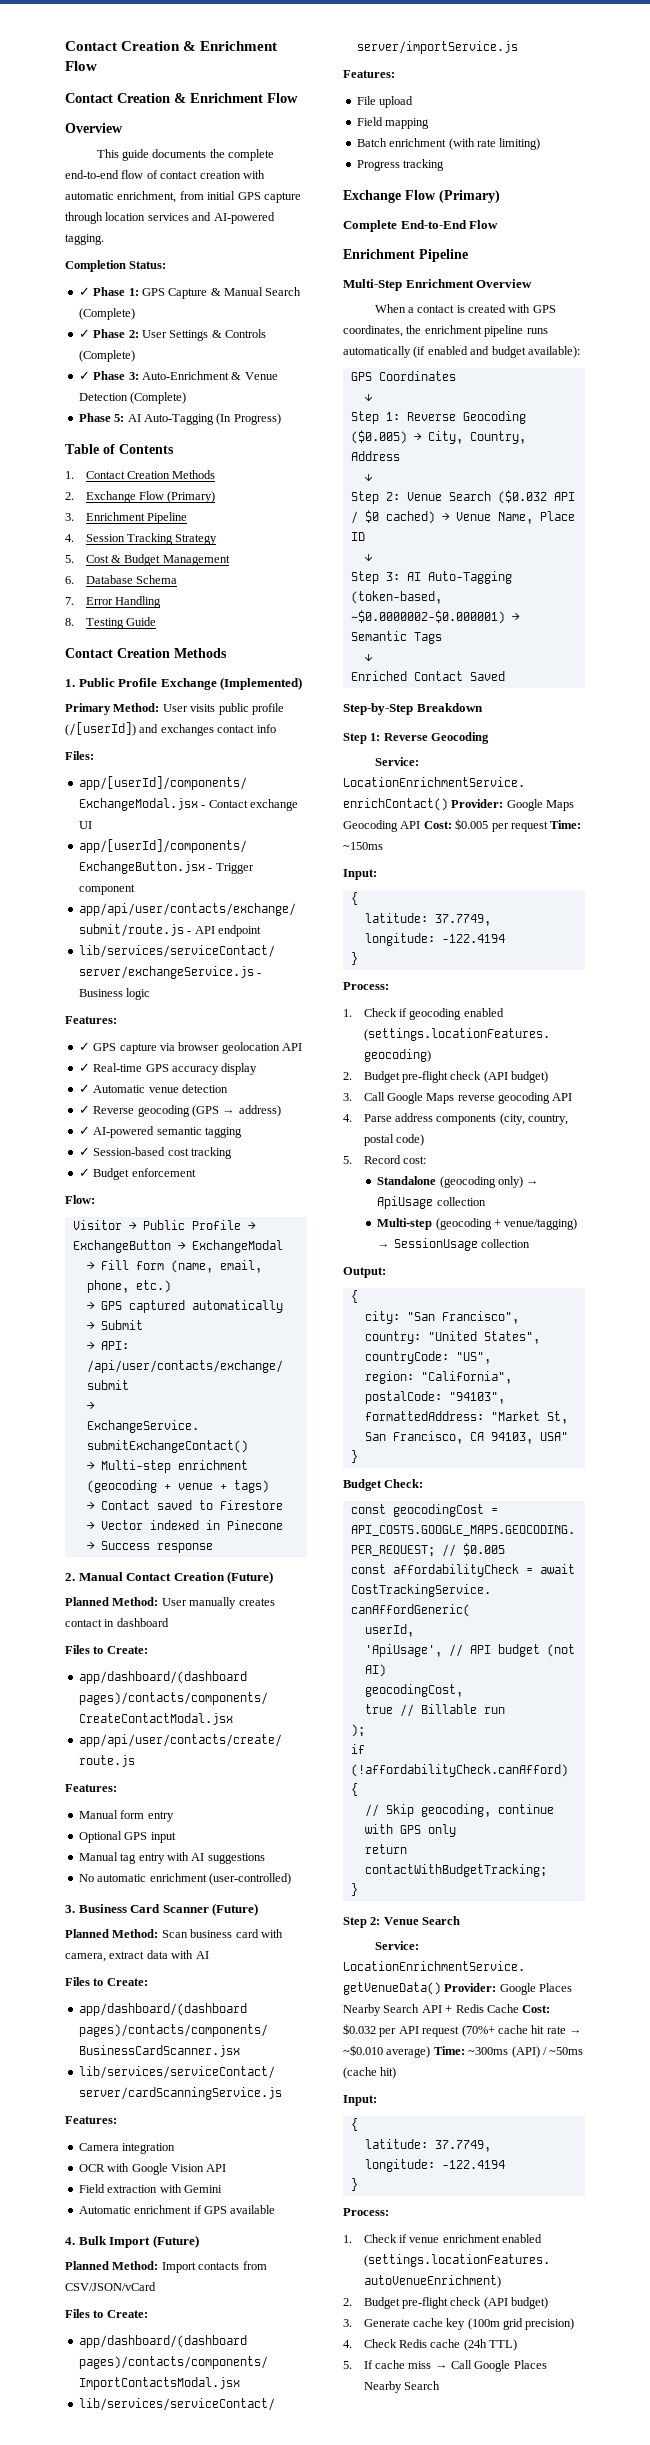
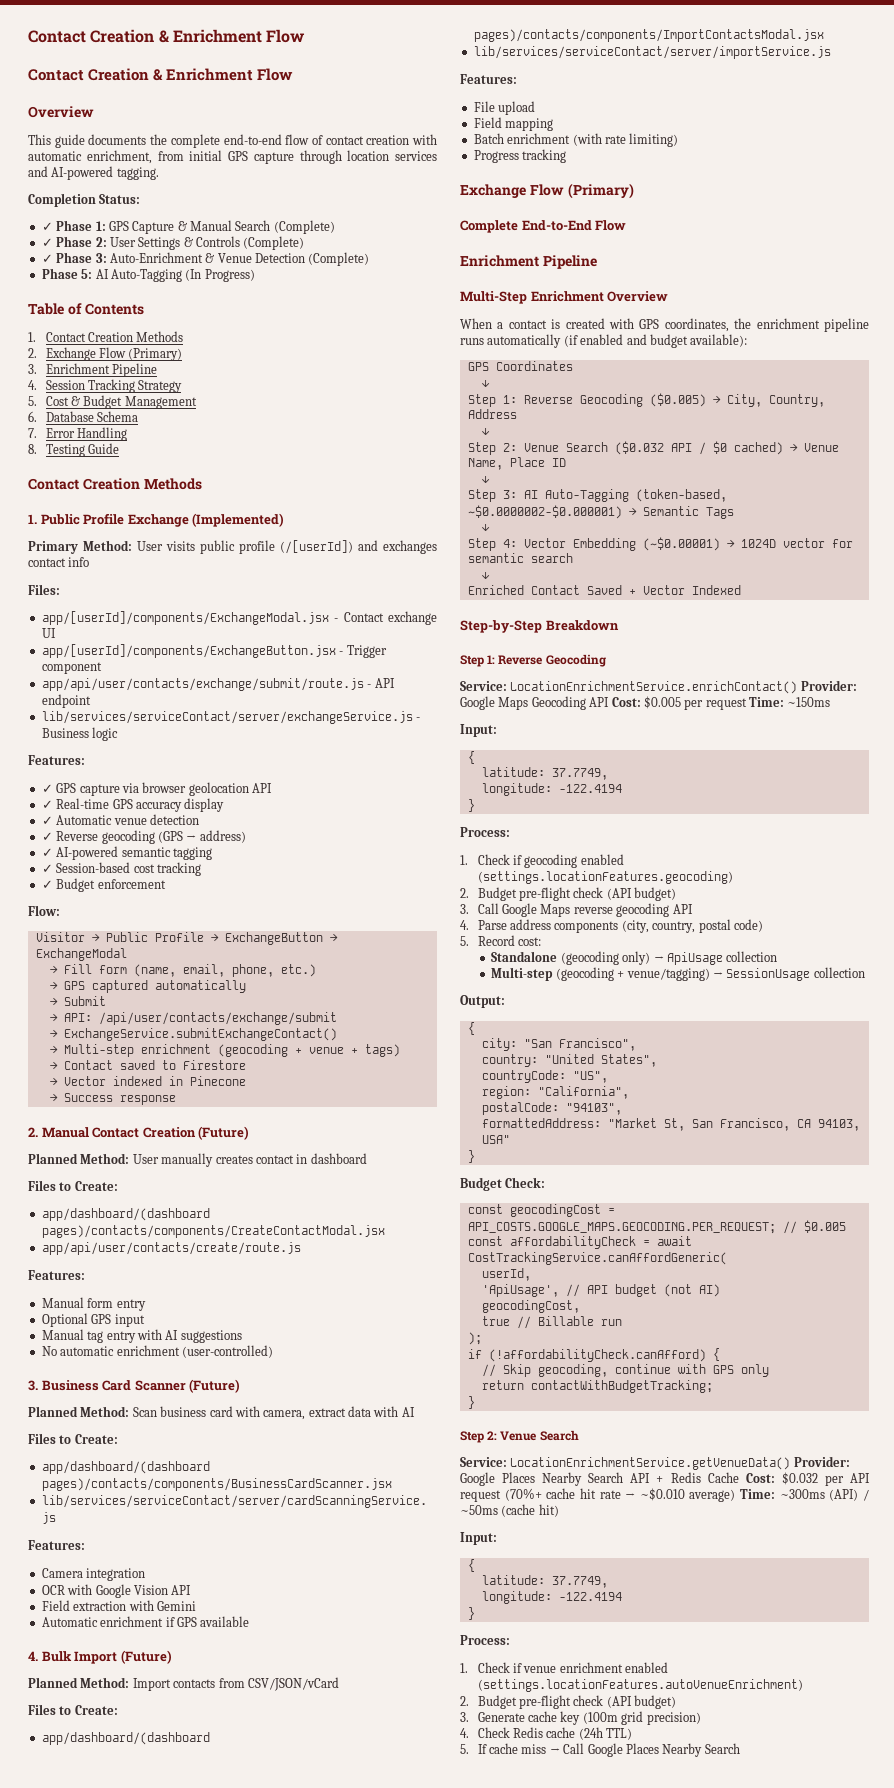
+ Step 4: Vector Embedding (~$0.00001) → 1024D vector for semantic search
+ ↓
- Enriched Contact Saved
+ Enriched Contact Saved + Vector Indexed

